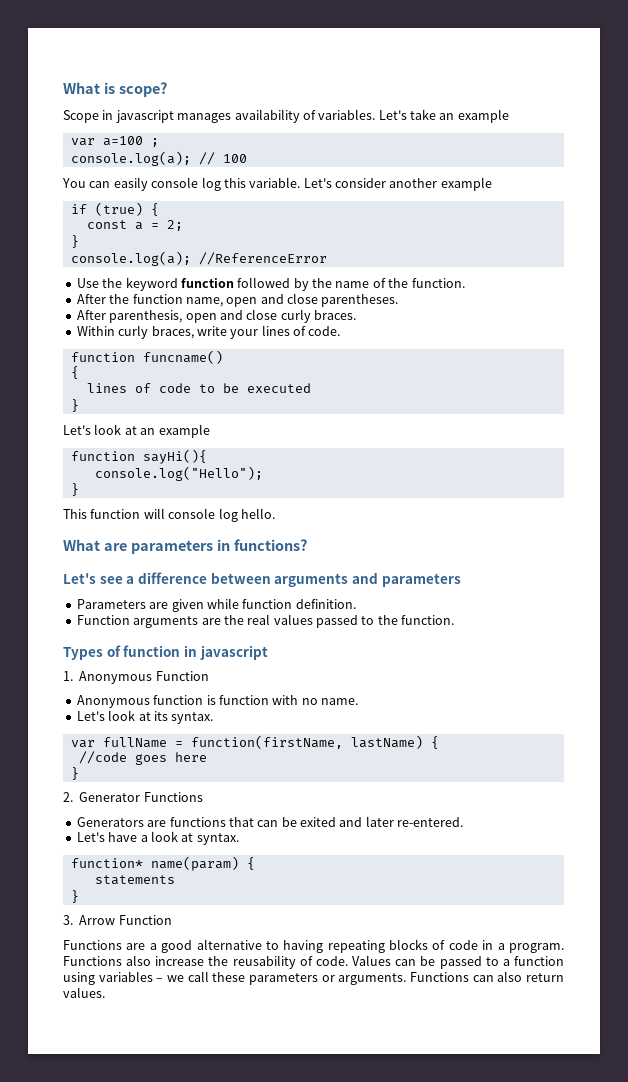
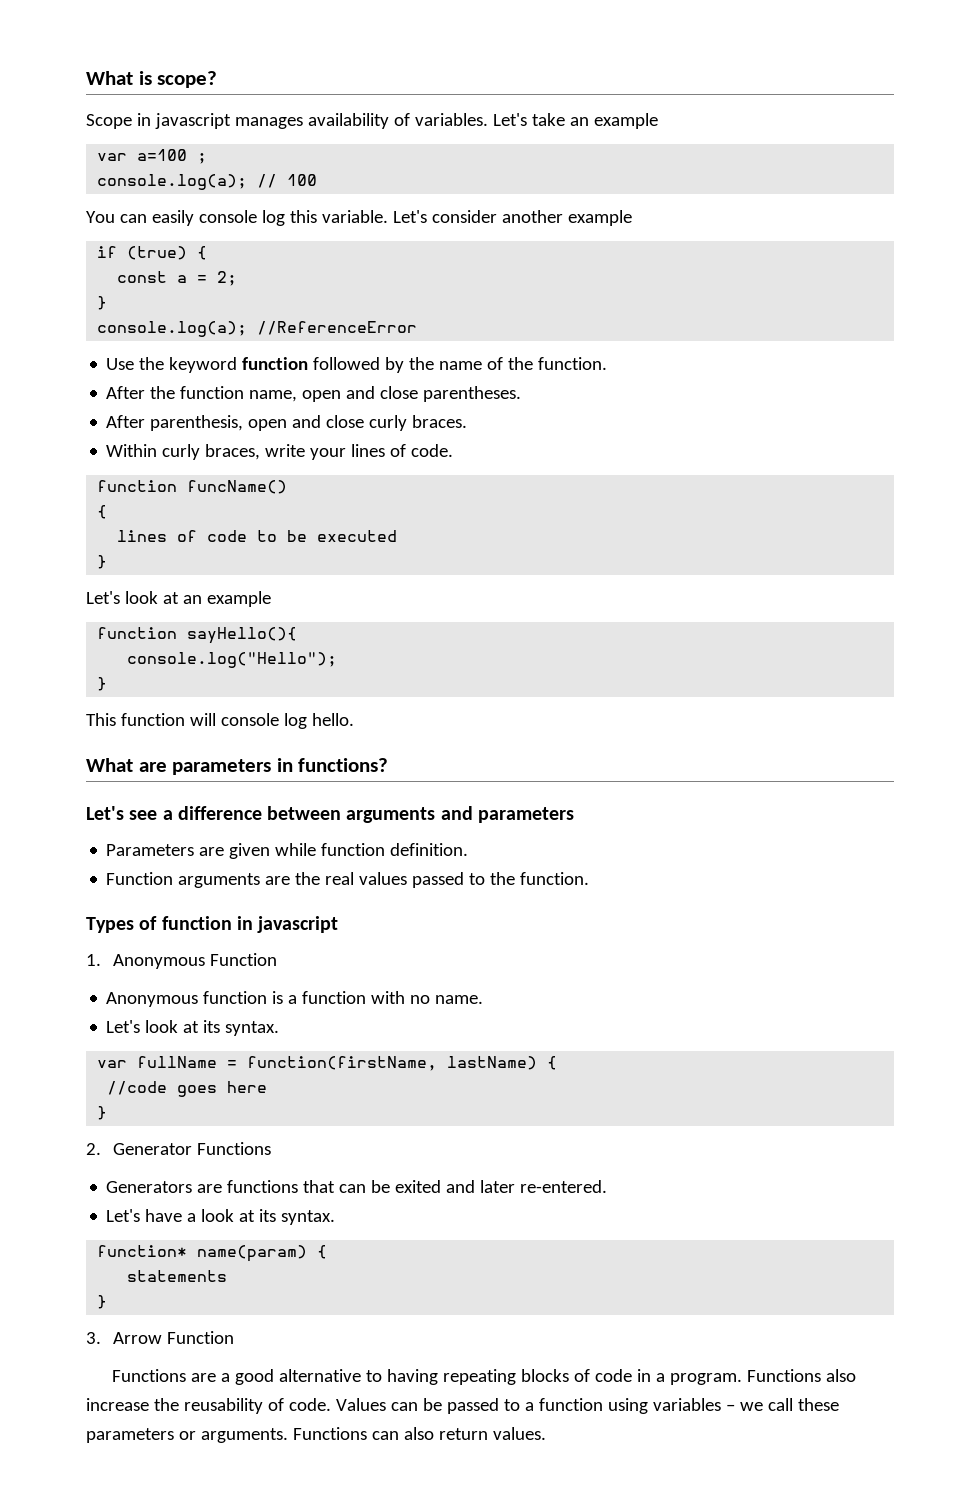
- function funcname()
+ function funcName()
- function sayHi(){
+ function sayHello(){
- Anonymous function is function with no name.
+ Anonymous function is a function with no name.
- Let's have a look at syntax.
+ Let's have a look at its syntax.

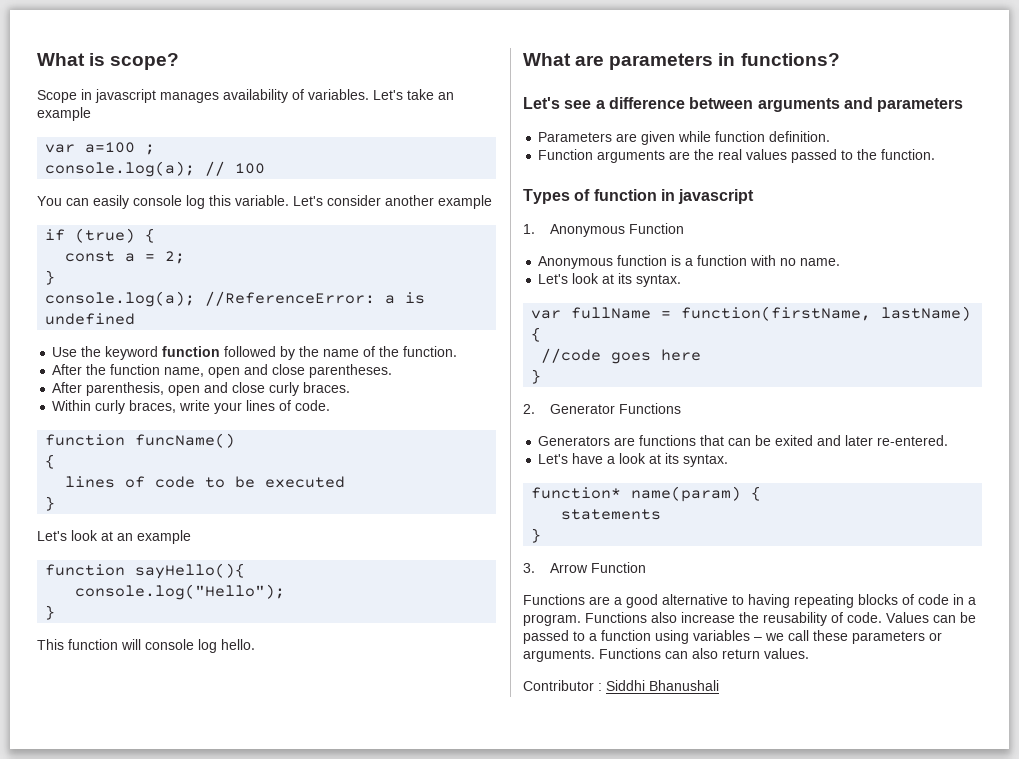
- console.log(a); //ReferenceError
+ console.log(a); //ReferenceError: a is undefined
+ Contributor : Siddhi Bhanushali

